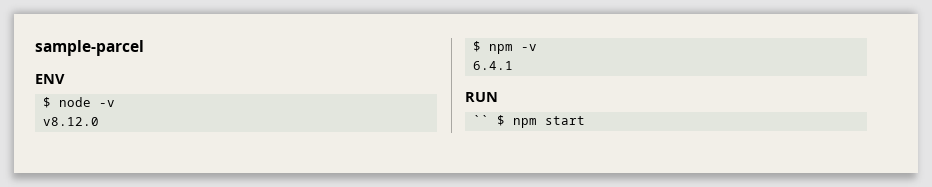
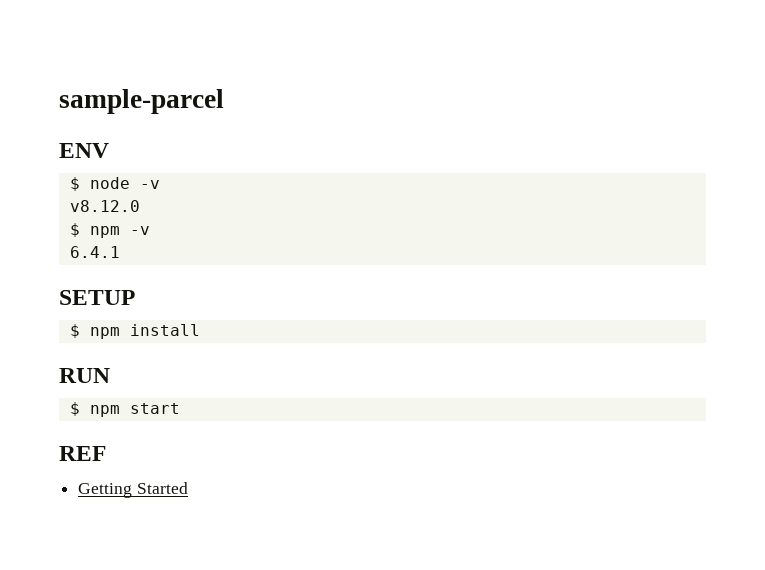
+ SETUP
+ $ npm install
- `` $ npm start
+ $ npm start
+ REF
+ Getting Started

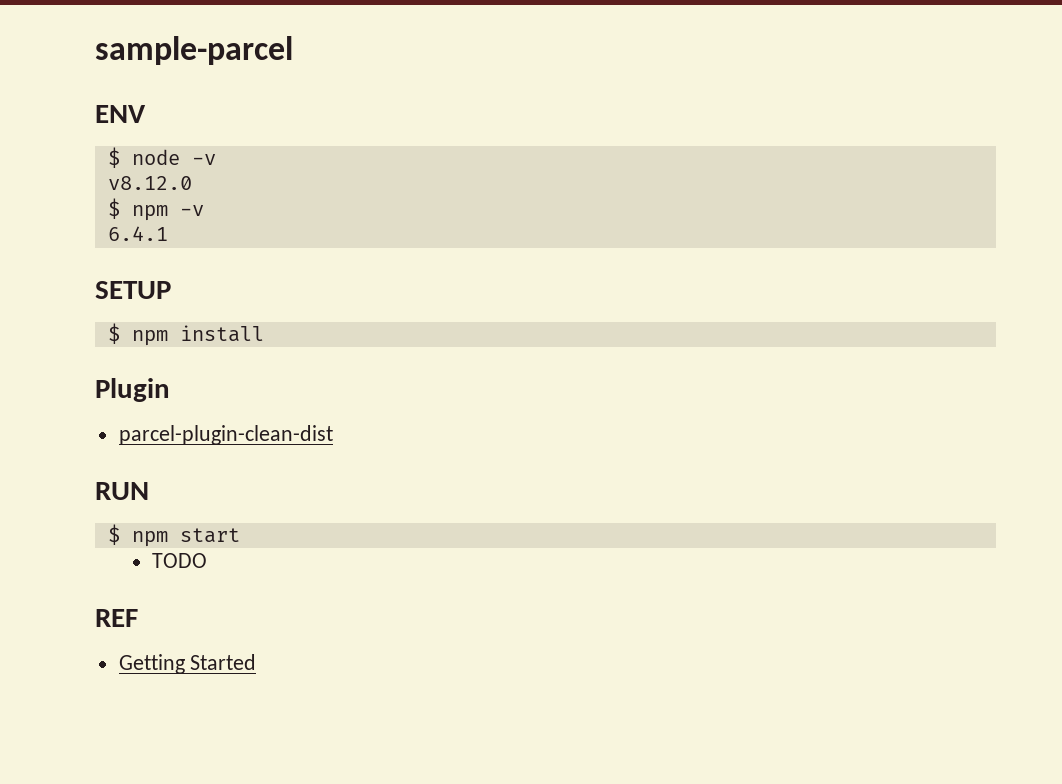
+ Plugin
+ parcel-plugin-clean-dist
+ TODO

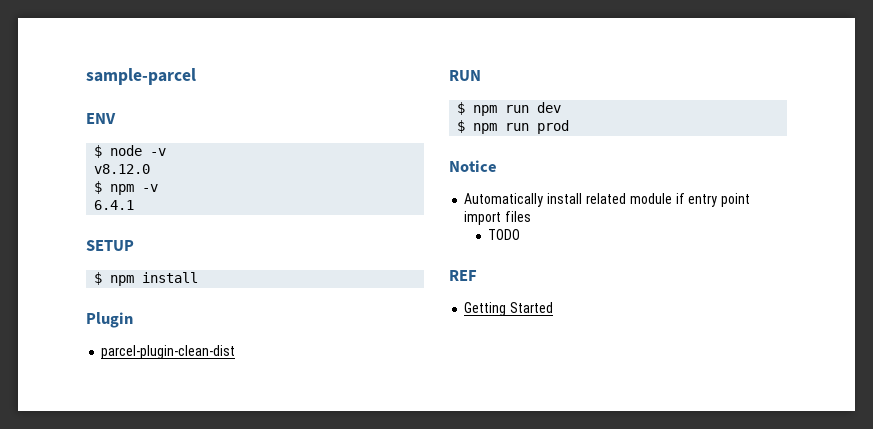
- $ npm start
+ $ npm run dev
+ $ npm run prod
+ Notice
+ Automatically install related module if entry point import files

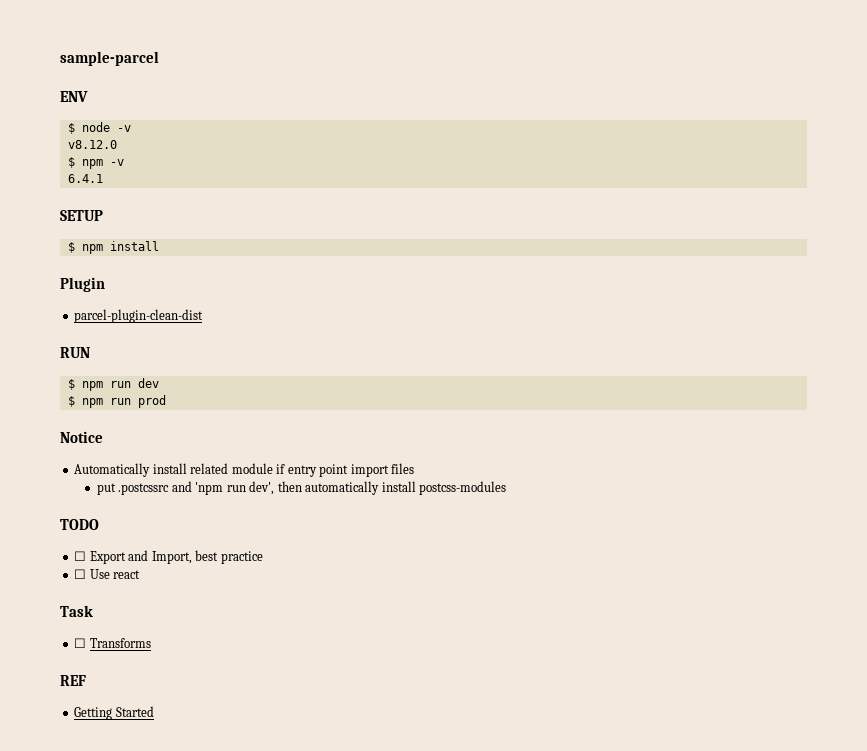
+ put .postcssrc and 'npm run dev', then automatically install postcss-modules
  TODO
+ ☐ Export and Import, best practice
+ ☐ Use react
+ Task
+ ☐ Transforms

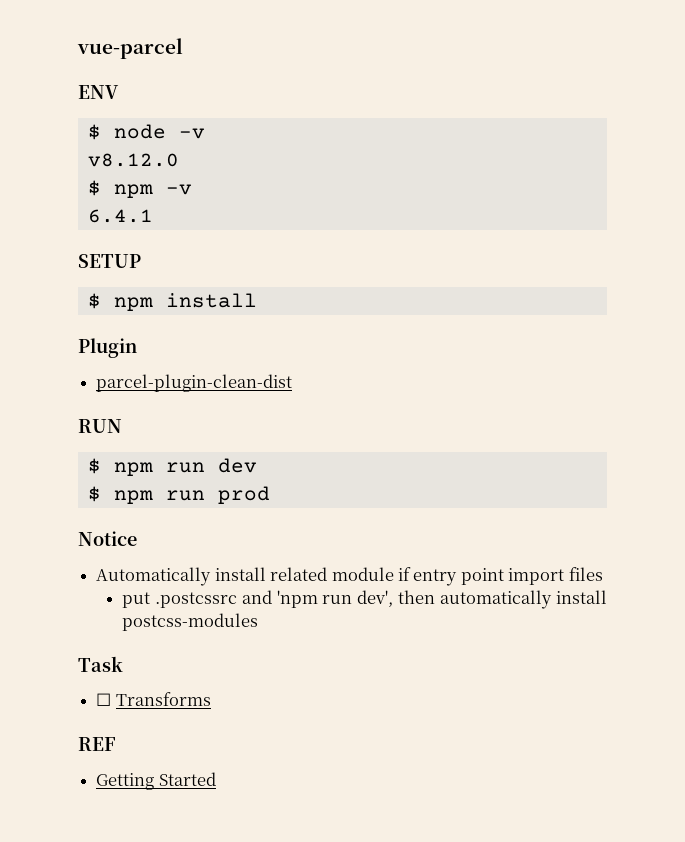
- sample-parcel
+ vue-parcel
- TODO
- ☐ Export and Import, best practice
- ☐ Use react

